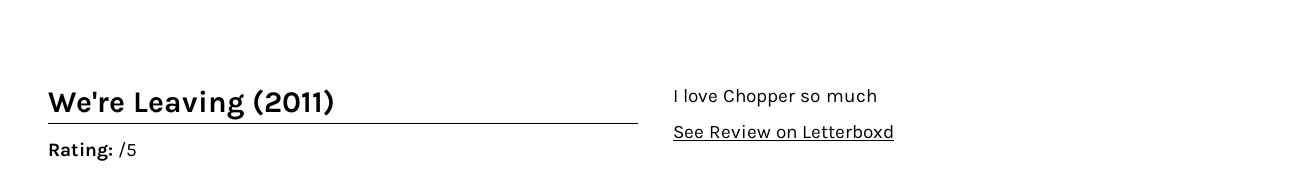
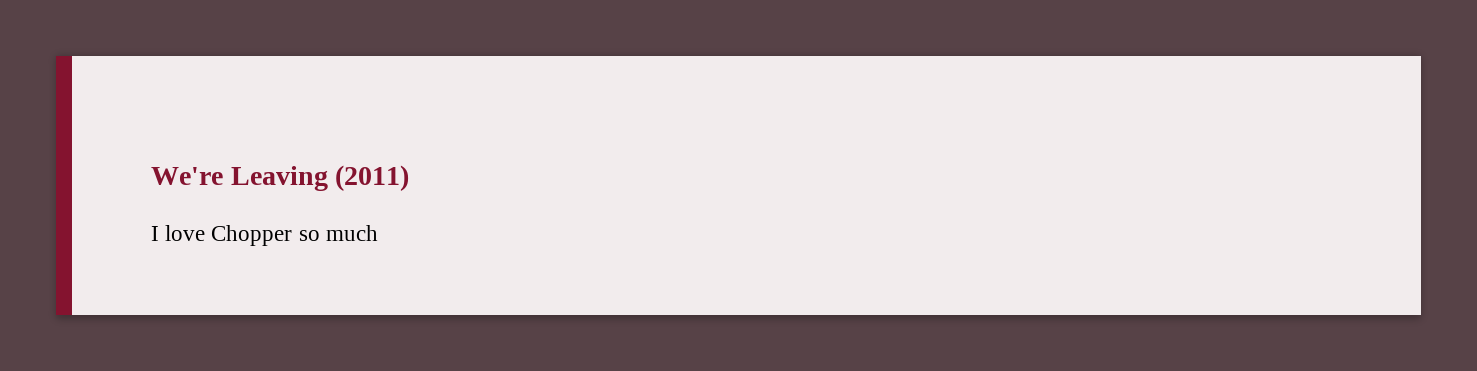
- Rating: /5
- See Review on Letterboxd

